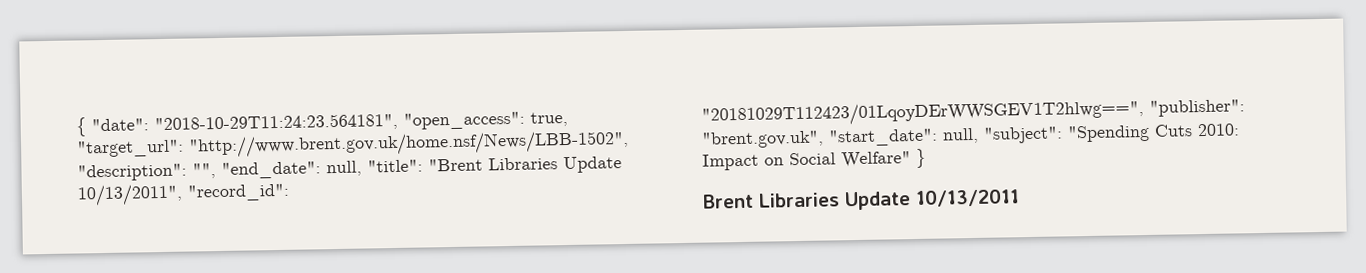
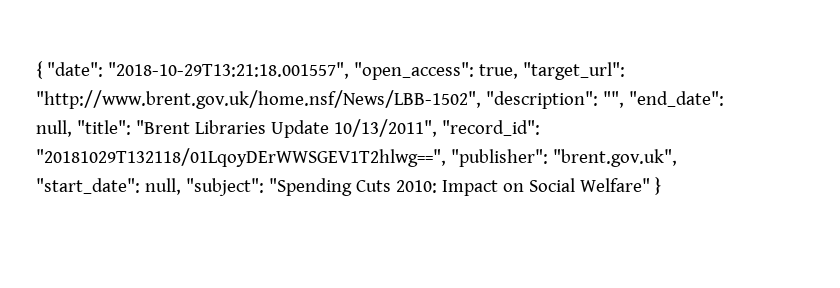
- { "date": "2018-10-29T11:24:23.564181", "open_access": true, "target_url": "http://www.brent.gov.uk/home.nsf/News/LBB-1502", "description": "", "end_date": null, "title": "Brent Libraries Update 10/13/2011", "record_id": "20181029T112423/01LqoyDErWWSGEV1T2hlwg==", "publisher": "brent.gov.uk", "start_date": null, "subject": "Spending Cuts 2010: Impact on Social Welfare" }
+ { "date": "2018-10-29T13:21:18.001557", "open_access": true, "target_url": "http://www.brent.gov.uk/home.nsf/News/LBB-1502", "description": "", "end_date": null, "title": "Brent Libraries Update 10/13/2011", "record_id": "20181029T132118/01LqoyDErWWSGEV1T2hlwg==", "publisher": "brent.gov.uk", "start_date": null, "subject": "Spending Cuts 2010: Impact on Social Welfare" }
- Brent Libraries Update 10/13/2011

